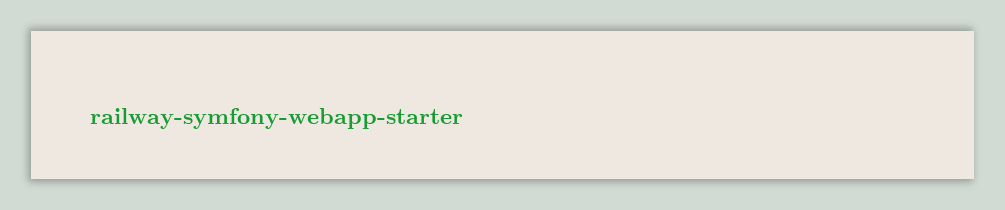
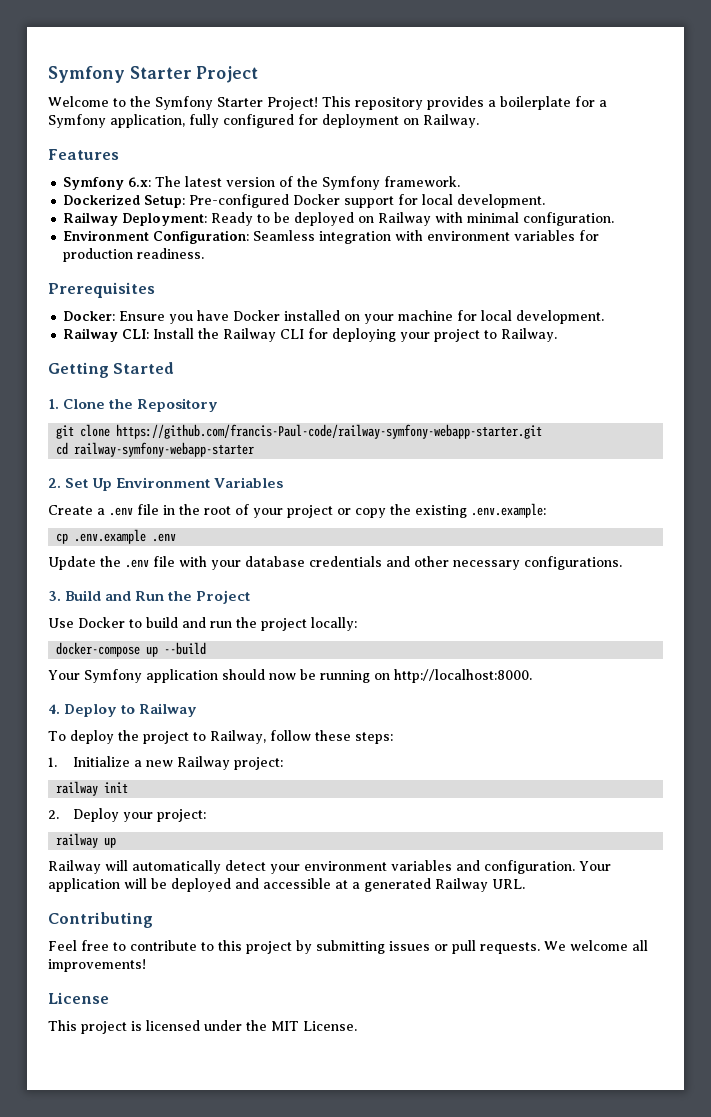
- railway-symfony-webapp-starter
+ Symfony Starter Project
+ Welcome to the Symfony Starter Project! This repository provides a boilerplate for a Symfony application, fully configured for deployment on Railway.
+ Features
+ Symfony 6.x: The latest version of the Symfony framework.
+ Dockerized Setup: Pre-configured Docker support for local development.
+ Railway Deployment: Ready to be deployed on Railway with minimal configuration.
+ Environment Configuration: Seamless integration with environment variables for production readiness.
+ Prerequisites
+ Docker: Ensure you have Docker installed on your machine for local development.
+ Railway CLI: Install the Railway CLI for deploying your project to Railway.
+ Getting Started
+ 1. Clone the Repository
+ git clone https://github.com/francis-Paul-code/railway-symfony-webapp-starter.git
+ cd railway-symfony-webapp-starter
+ 2. Set Up Environment Variables
+ Create a .env file in the root of your project or copy the existing .env.example:
+ cp .env.example .env
+ Update the .env file with your database credentials and other necessary configurations.
+ 3. Build and Run the Project
+ Use Docker to build and run the project locally:
+ docker-compose up --build
+ Your Symfony application should now be running on http://localhost:8000.
+ 4. Deploy to Railway
+ To deploy the project to Railway, follow these steps:
+ 1. Initialize a new Railway project:
+ railway init
+ 2. Deploy your project:
+ railway up
+ Railway will automatically detect your environment variables and configuration. Your application will be deployed and accessible at a generated Railway URL.
+ Contributing
+ Feel free to contribute to this project by submitting issues or pull requests. We welcome all improvements!
+ License
+ This project is licensed under the MIT License.

